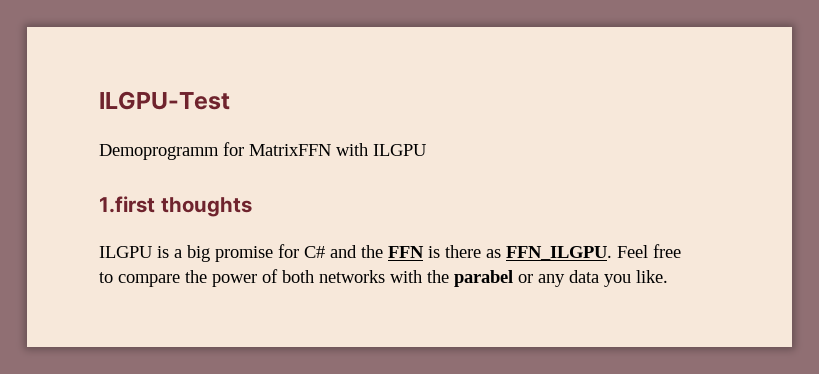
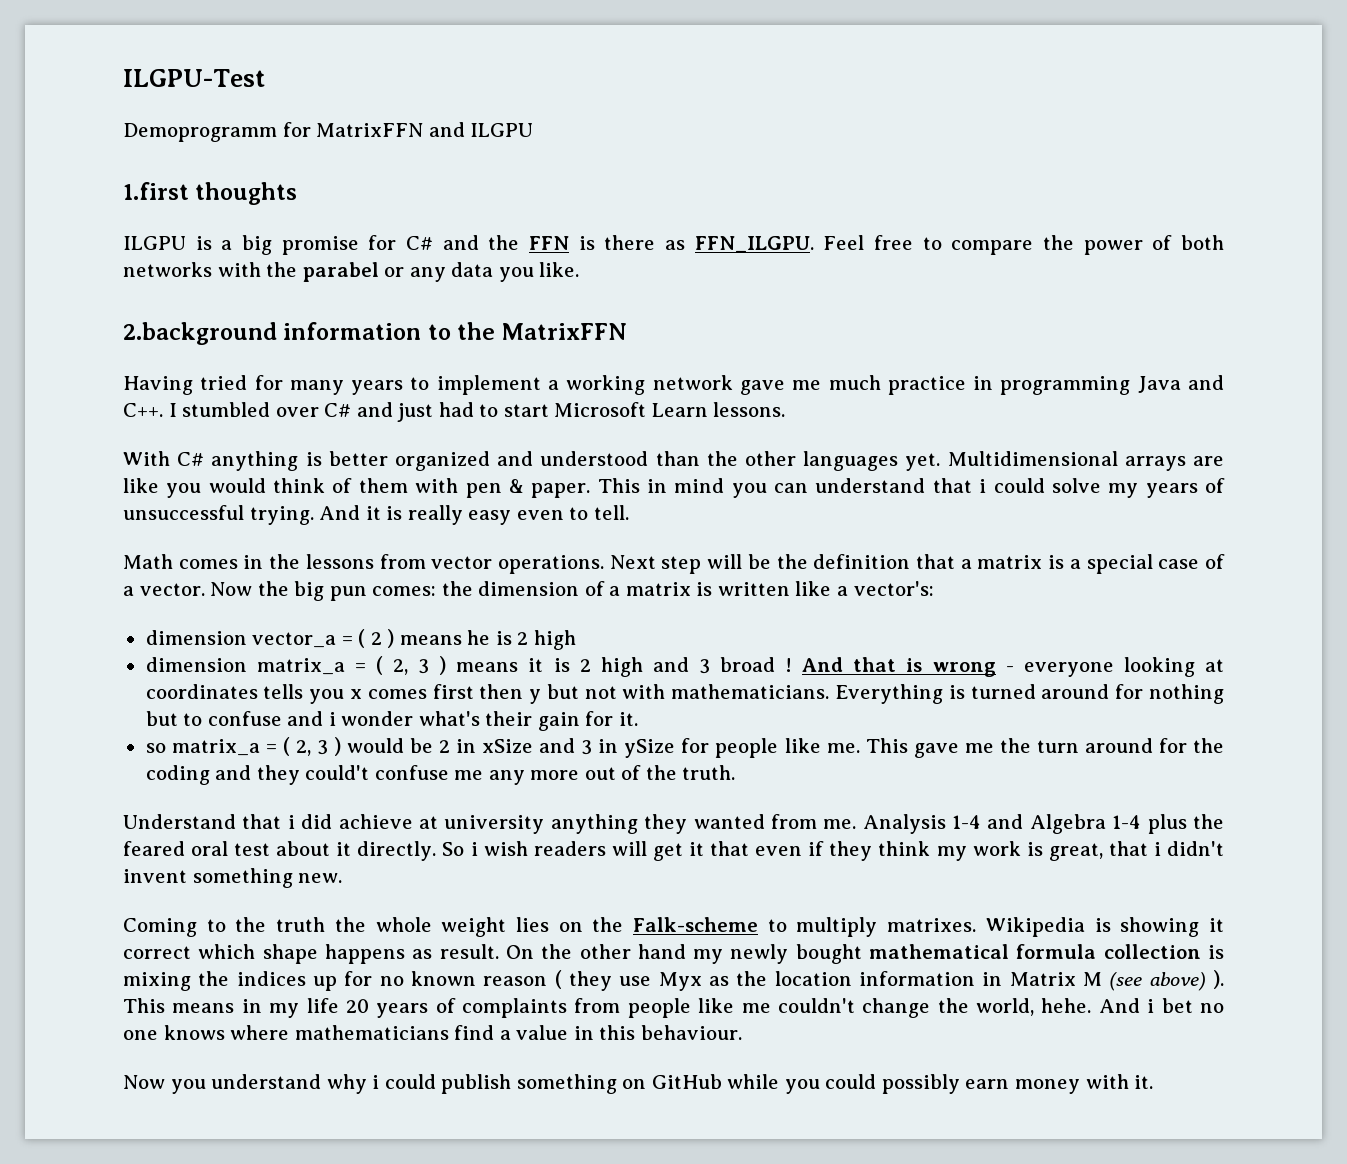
- Demoprogramm for MatrixFFN with ILGPU
+ Demoprogramm for MatrixFFN and ILGPU
+ 2.background information to the MatrixFFN
+ Having tried for many years to implement a working network gave me much practice in programming Java and C++. I stumbled over C# and just had to start Microsoft Learn lessons.
+ With C# anything is better organized and understood than the other languages yet. Multidimensional arrays are like you would think of them with pen & paper. This in mind you can understand that i could solve my years of unsuccessful trying. And it is really easy even to tell.
+ Math comes in the lessons from vector operations. Next step will be the definition that a matrix is a special case of a vector. Now the big pun comes: the dimension of a matrix is written like a vector's:
+ dimension vector_a = ( 2 ) means he is 2 high
+ dimension matrix_a = ( 2, 3 ) means it is 2 high and 3 broad ! And that is wrong - everyone looking at coordinates tells you x comes first then y but not with mathematicians. Everything is turned around for nothing but to confuse and i wonder what's their gain for it.
+ so matrix_a = ( 2, 3 ) would be 2 in xSize and 3 in ySize for people like me. This gave me the turn around for the coding and they could't confuse me any more out of the truth.
+ Understand that i did achieve at university anything they wanted from me. Analysis 1-4 and Algebra 1-4 plus the feared oral test about it directly. So i wish readers will get it that even if they think my work is great, that i didn't invent something new.
+ Coming to the truth the whole weight lies on the Falk-scheme to multiply matrixes. Wikipedia is showing it correct which shape happens as result. On the other hand my newly bought mathematical formula collection is mixing the indices up for no known reason ( they use Myx as the location information in Matrix M (see above) ). This means in my life 20 years of complaints from people like me couldn't change the world, hehe. And i bet no one knows where mathematicians find a value in this behaviour.
+ Now you understand why i could publish something on GitHub while you could possibly earn money with it.

